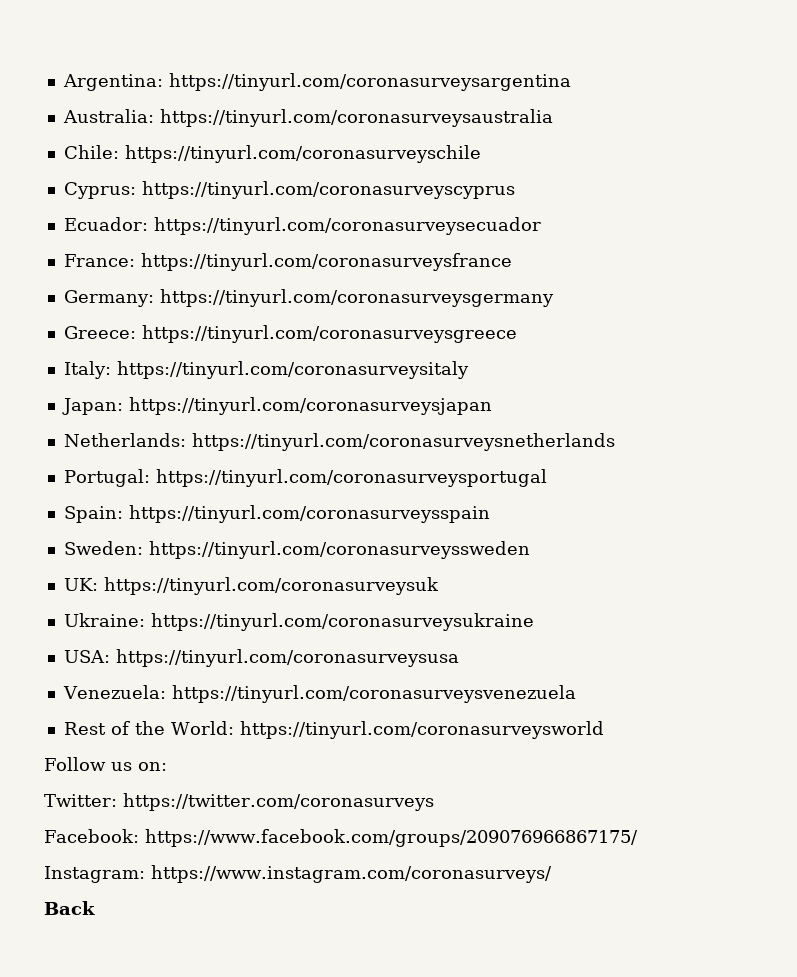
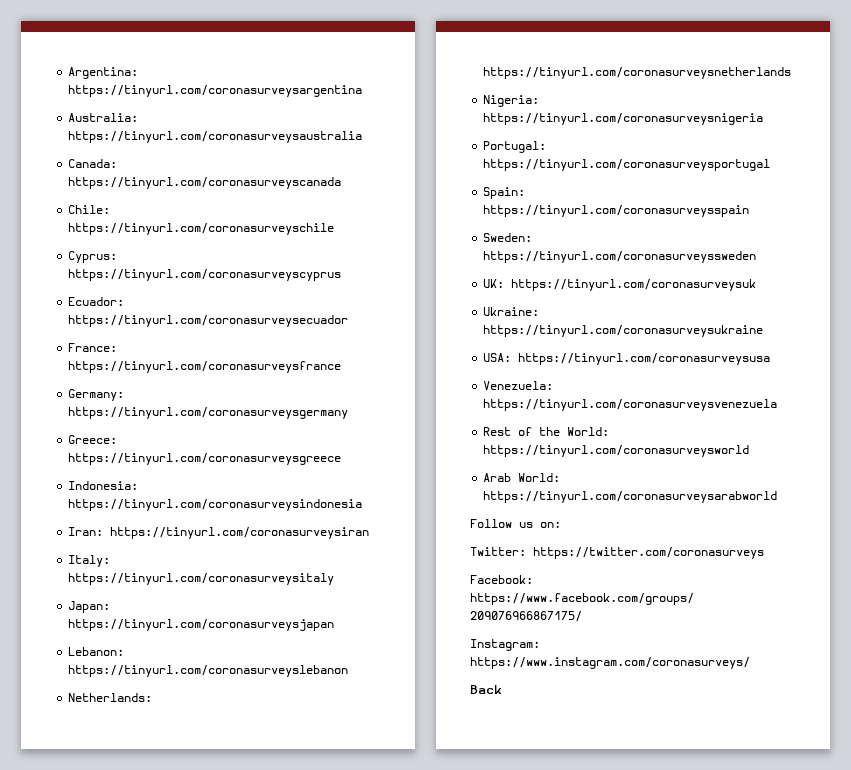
+ Canada: https://tinyurl.com/coronasurveyscanada
+ Indonesia: https://tinyurl.com/coronasurveysindonesia
+ Iran: https://tinyurl.com/coronasurveysiran
+ Lebanon: https://tinyurl.com/coronasurveyslebanon
+ Nigeria: https://tinyurl.com/coronasurveysnigeria
+ Arab World: https://tinyurl.com/coronasurveysarabworld

